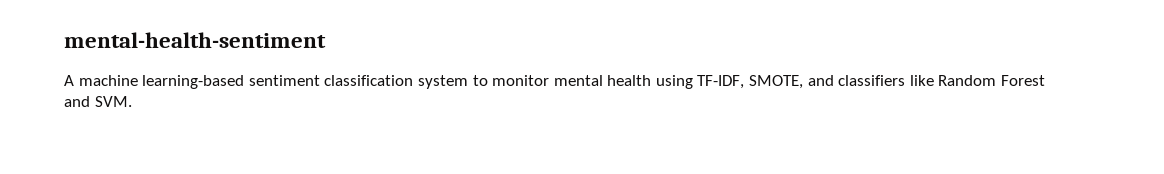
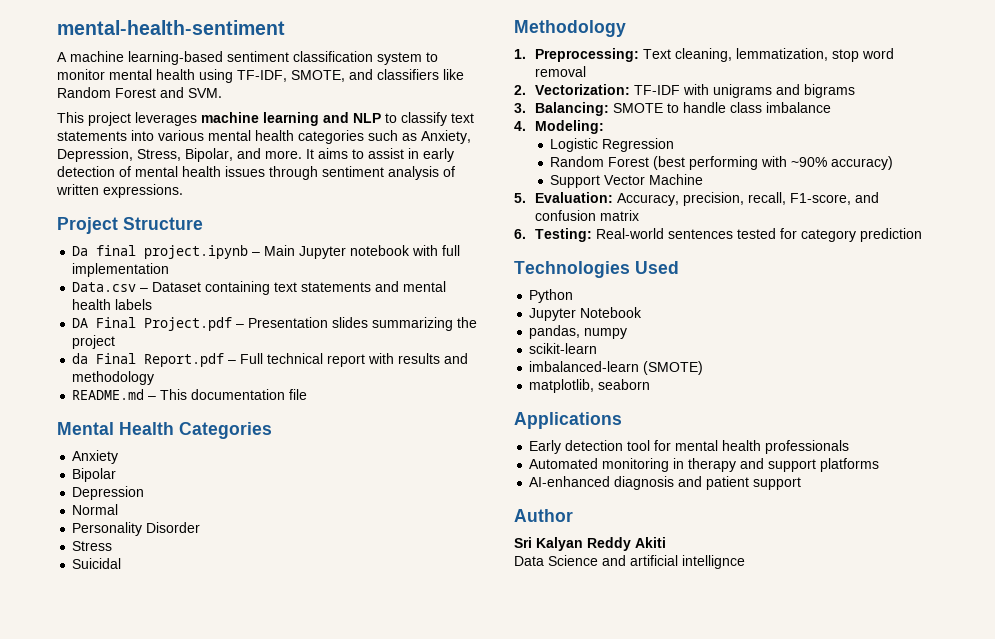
+ This project leverages machine learning and NLP to classify text statements into various mental health categories such as Anxiety, Depression, Stress, Bipolar, and more. It aims to assist in early detection of mental health issues through sentiment analysis of written expressions.
+ Project Structure
+ Da final project.ipynb – Main Jupyter notebook with full implementation
+ Data.csv – Dataset containing text statements and mental health labels
+ DA Final Project.pdf – Presentation slides summarizing the project
+ da Final Report.pdf – Full technical report with results and methodology
+ README.md – This documentation file
+ Mental Health Categories
+ Anxiety
+ Bipolar
+ Depression
+ Normal
+ Personality Disorder
+ Stress
+ Suicidal
+ Methodology
+ 1. Preprocessing: Text cleaning, lemmatization, stop word removal
+ 2. Vectorization: TF-IDF with unigrams and bigrams
+ 3. Balancing: SMOTE to handle class imbalance
+ 4. Modeling:
+ Logistic Regression
+ Random Forest (best performing with ~90% accuracy)
+ Support Vector Machine
+ 5. Evaluation: Accuracy, precision, recall, F1-score, and confusion matrix
+ 6. Testing: Real-world sentences tested for category prediction
+ Technologies Used
+ Python
+ Jupyter Notebook
+ pandas, numpy
+ scikit-learn
+ imbalanced-learn (SMOTE)
+ matplotlib, seaborn
+ Applications
+ Early detection tool for mental health professionals
+ Automated monitoring in therapy and support platforms
+ AI-enhanced diagnosis and patient support
+ Author
+ Sri Kalyan Reddy Akiti
+ Data Science and artificial intellignce

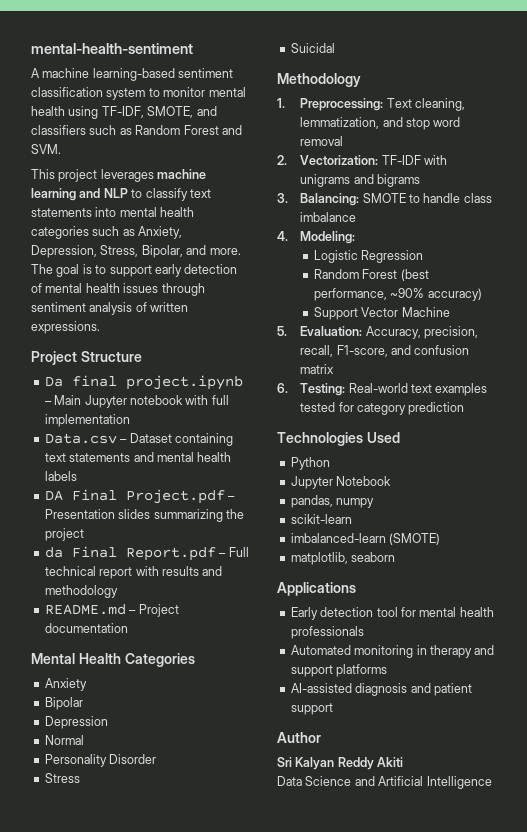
- A machine learning-based sentiment classification system to monitor mental health using TF-IDF, SMOTE, and classifiers like Random Forest and SVM.
+ A machine learning-based sentiment classification system to monitor mental health using TF-IDF, SMOTE, and classifiers such as Random Forest and SVM.
- This project leverages machine learning and NLP to classify text statements into various mental health categories such as Anxiety, Depression, Stress, Bipolar, and more.
+ This project leverages machine learning and NLP to classify text statements into mental health categories such as Anxiety, Depression, Stress, Bipolar, and more.
- It aims to assist in early detection of mental health issues through sentiment analysis of written expressions.
+ The goal is to support early detection of mental health issues through sentiment analysis of written expressions.
- README.md – This documentation file
+ README.md – Project documentation
- 1. Preprocessing: Text cleaning, lemmatization, stop word removal
+ 1. Preprocessing: Text cleaning, lemmatization, and stop word removal
- Random Forest (best performing with ~90% accuracy)
+ Random Forest (best performance, ~90% accuracy)
- 6. Testing: Real-world sentences tested for category prediction
+ 6. Testing: Real-world text examples tested for category prediction
- AI-enhanced diagnosis and patient support
+ AI-assisted diagnosis and patient support
- Data Science and artificial intellignce
+ Data Science and Artificial Intelligence

